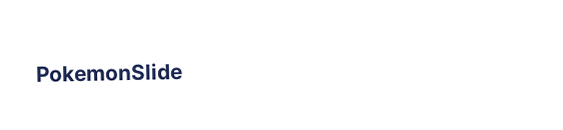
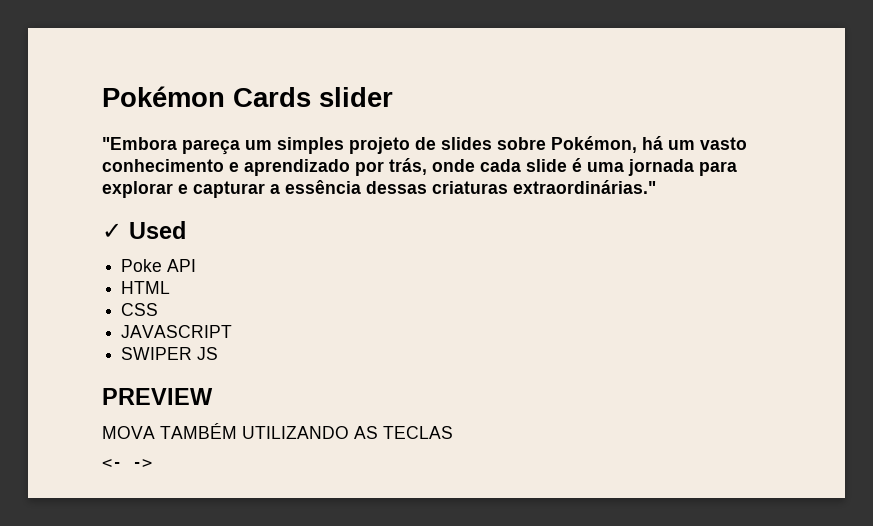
- PokemonSlide
+ Pokémon Cards slider
+ "Embora pareça um simples projeto de slides sobre Pokémon, há um vasto conhecimento e aprendizado por trás, onde cada slide é uma jornada para explorar e capturar a essência dessas criaturas extraordinárias."
+ ✓ Used
+ Poke API
+ HTML
+ CSS
+ JAVASCRIPT
+ SWIPER JS
+ PREVIEW
+ MOVA TAMBÉM UTILIZANDO AS TECLAS
+ <- ->

